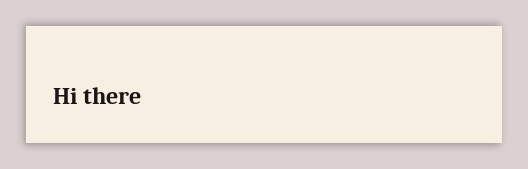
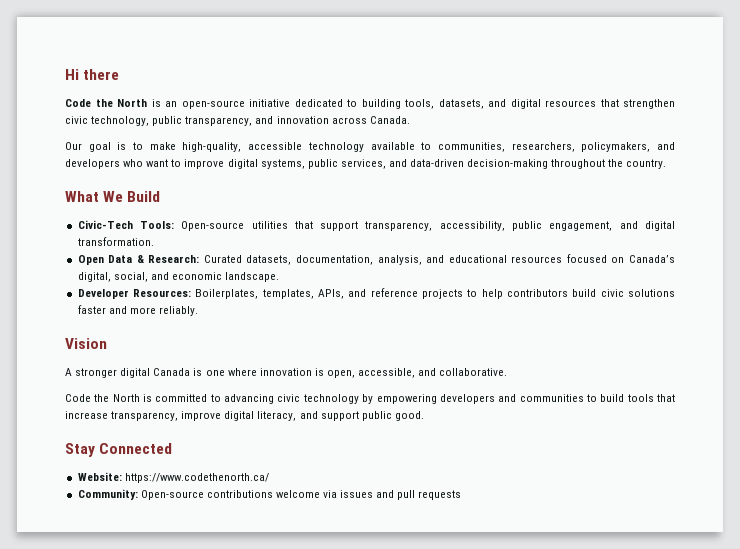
+ Code the North is an open-source initiative dedicated to building tools, datasets, and digital resources that strengthen civic technology, public transparency, and innovation across Canada.
+ Our goal is to make high-quality, accessible technology available to communities, researchers, policymakers, and developers who want to improve digital systems, public services, and data-driven decision-making throughout the country.
+ What We Build
+ Civic-Tech Tools: Open-source utilities that support transparency, accessibility, public engagement, and digital transformation.
+ Open Data & Research: Curated datasets, documentation, analysis, and educational resources focused on Canada’s digital, social, and economic landscape.
+ Developer Resources: Boilerplates, templates, APIs, and reference projects to help contributors build civic solutions faster and more reliably.
+ Vision
+ A stronger digital Canada is one where innovation is open, accessible, and collaborative.
+ Code the North is committed to advancing civic technology by empowering developers and communities to build tools that increase transparency, improve digital literacy, and support public good.
+ Stay Connected
+ Website: https://www.codethenorth.ca/
+ Community: Open-source contributions welcome via issues and pull requests

